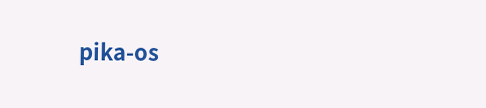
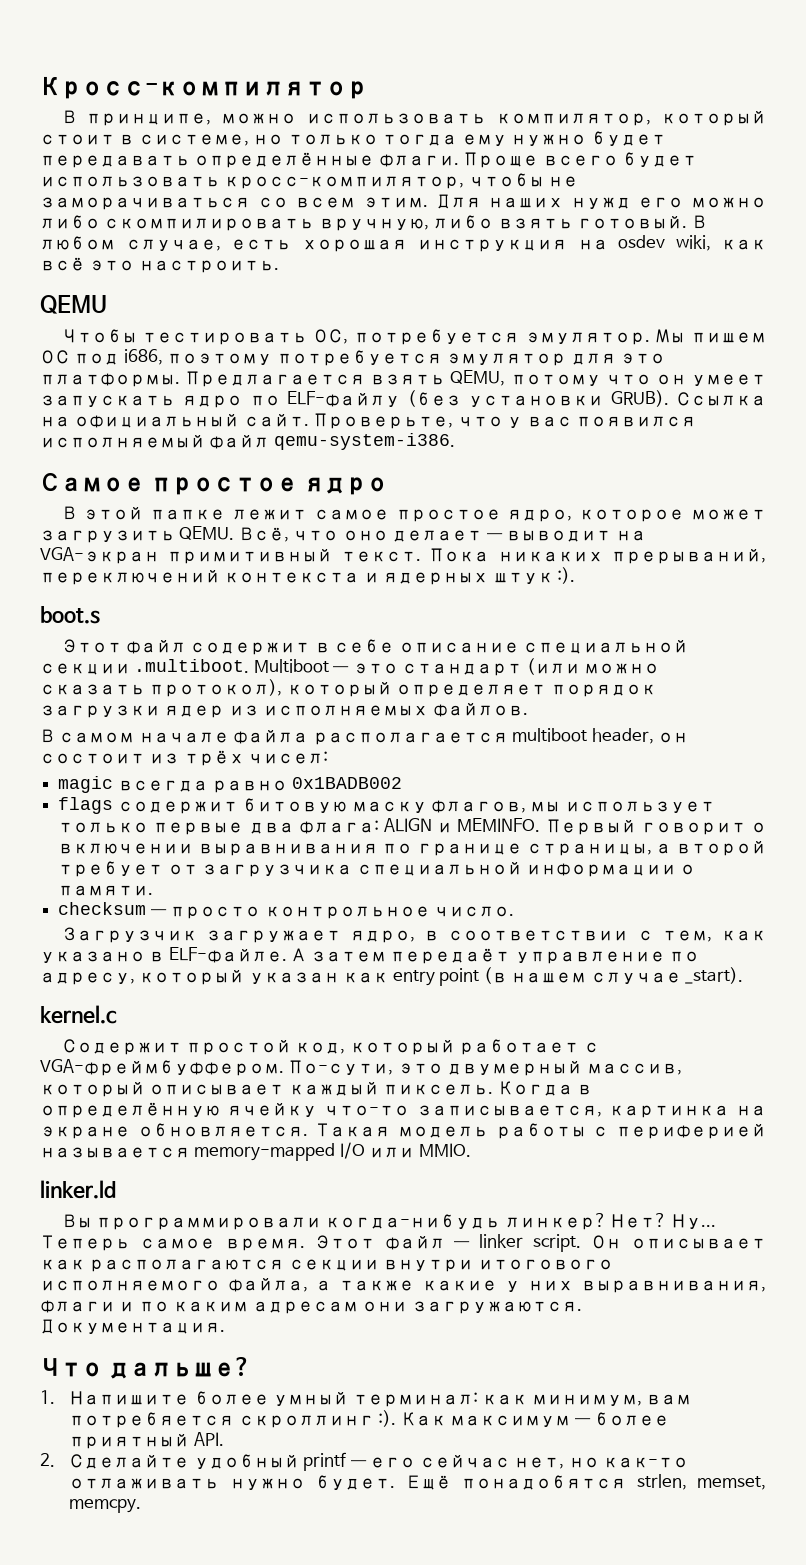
- pika-os
+ Кросс-компилятор
+ В принципе, можно использовать компилятор, который стоит в системе, но только тогда ему нужно будет передавать определённые флаги. Проще всего будет использовать кросс-компилятор, чтобы не заморачиваться со всем этим. Для наших нужд его можно либо скомпилировать вручную, либо взять готовый. В любом случае, есть хорошая инструкция на osdev wiki, как всё это настроить.
+ QEMU
+ Чтобы тестировать ОС, потребуется эмулятор. Мы пишем ОС под i686, поэтому потребуется эмулятор для это платформы. Предлагается взять QEMU, потому что он умеет запускать ядро по ELF-файлу (без установки GRUB). Ссылка на официальный сайт. Проверьте, что у вас появился исполняемый файл qemu-system-i386.
+ Самое простое ядро
+ В этой папке лежит самое простое ядро, которое может загрузить QEMU. Всё, что оно делает — выводит на VGA-экран примитивный текст. Пока никаких прерываний, переключений контекста и ядерных штук :).
+ boot.s
+ Этот файл содержит в себе описание специальной секции .multiboot. Multiboot — это стандарт (или можно сказать протокол), который определяет порядок загрузки ядер из исполняемых файлов.
+ В самом начале файла располагается multiboot header, он состоит из трёх чисел:
+ magic всегда равно 0x1BADB002
+ flags содержит битовую маску флагов, мы использует только первые два флага: ALIGN и MEMINFO. Первый говорит о включении выравнивания по границе страницы, а второй требует от загрузчика специальной информации о памяти.
+ checksum — просто контрольное число.
+ Загрузчик загружает ядро, в соответствии с тем, как указано в ELF-файле. А затем передаёт управление по адресу, который указан как entry point (в нашем случае _start).
+ kernel.c
+ Содержит простой код, который работает с VGA-фреймбуффером. По-сути, это двумерный массив, который описывает каждый пиксель. Когда в определённую ячейку что-то записывается, картинка на экране обновляется. Такая модель работы с периферией называется memory-mapped I/O или MMIO.
+ linker.ld
+ Вы программировали когда-нибудь линкер? Нет? Ну... Теперь самое время. Этот файл — linker script. Он описывает как располагаются секции внутри итогового исполняемого файла, а также какие у них выравнивания, флаги и по каким адресам они загружаются. Документация.
+ Что дальше?
+ 1. Напишите более умный терминал: как минимум, вам потребяется скроллинг :). Как максимум — более приятный API.
+ 2. Сделайте удобный printf — его сейчас нет, но как-то отлаживать нужно будет. Ещё понадобятся strlen, memset, memcpy.

